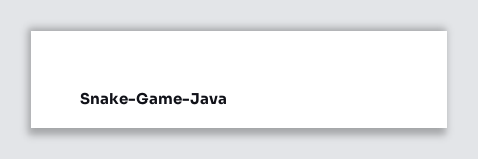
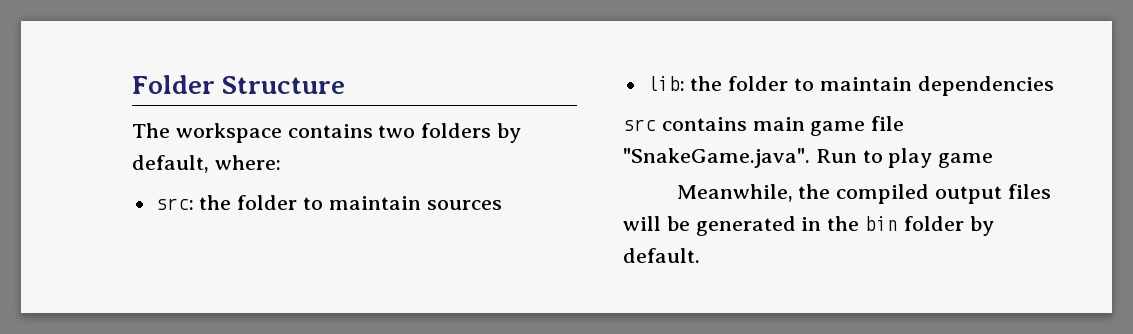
- Snake-Game-Java
+ Folder Structure
+ The workspace contains two folders by default, where:
+ src: the folder to maintain sources
+ lib: the folder to maintain dependencies
+ src contains main game file "SnakeGame.java". Run to play game
+ Meanwhile, the compiled output files will be generated in the bin folder by default.

